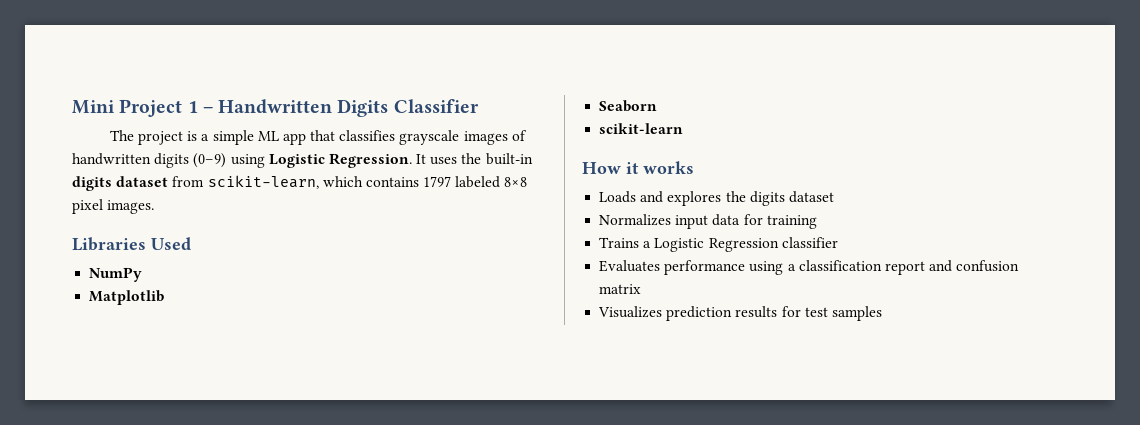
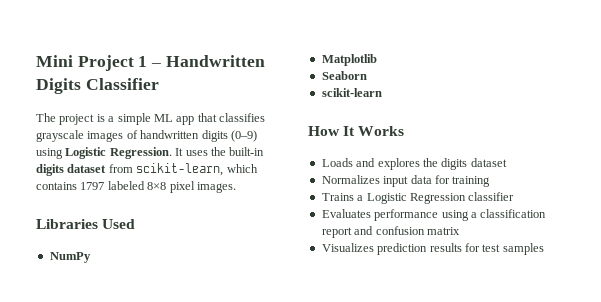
- How it works
+ How It Works

